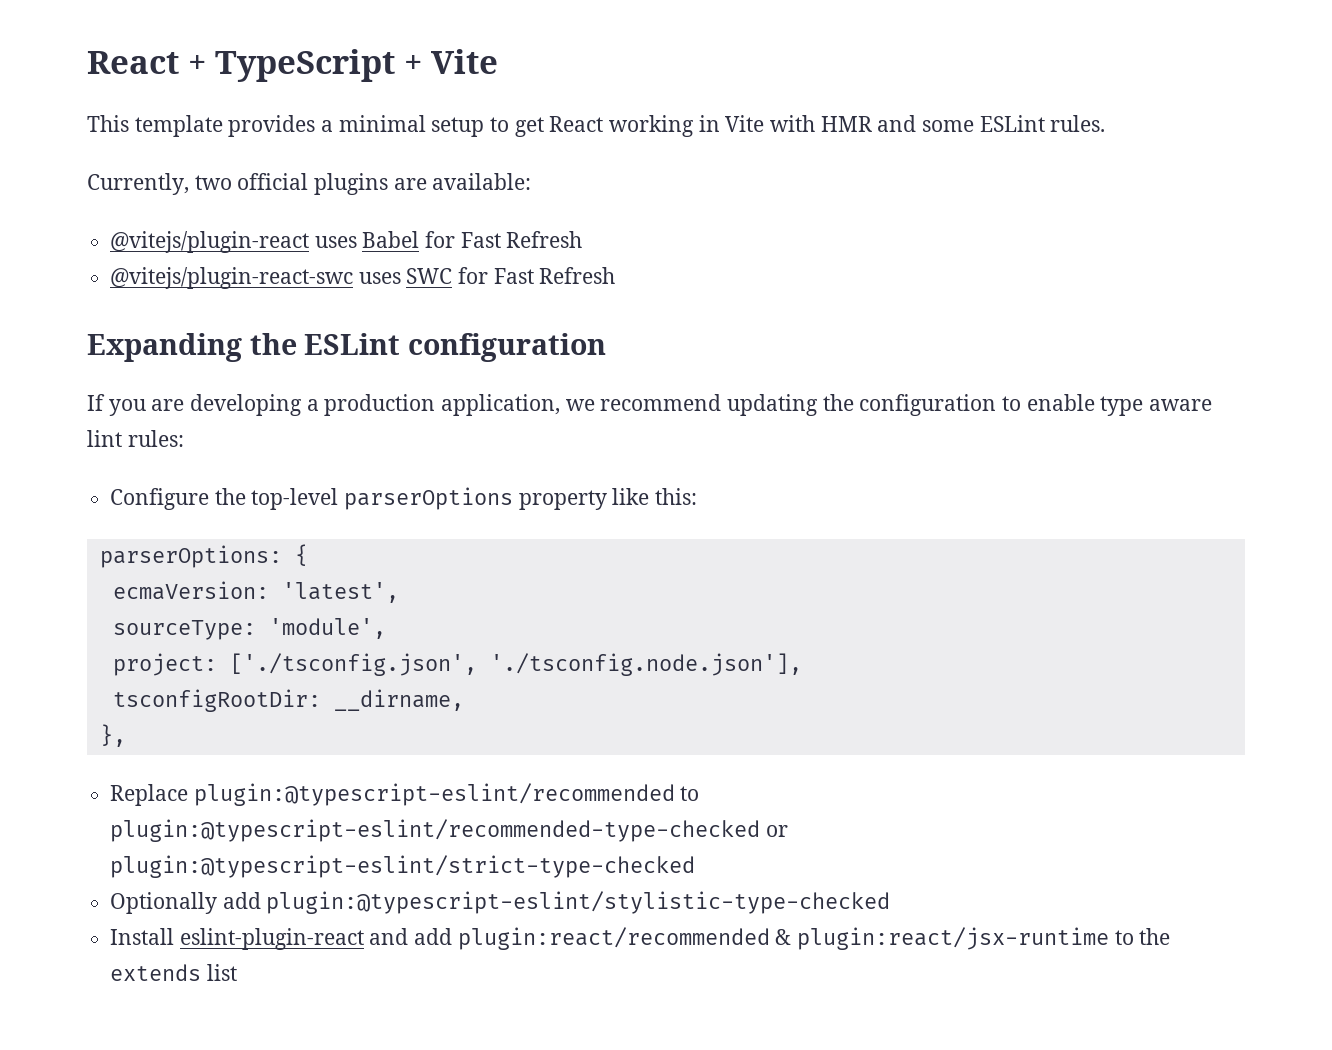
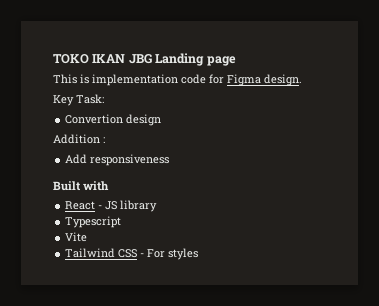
- React + TypeScript + Vite
- This template provides a minimal setup to get React working in Vite with HMR and some ESLint rules.
- Currently, two official plugins are available:
- @vitejs/plugin-react uses Babel for Fast Refresh
- @vitejs/plugin-react-swc uses SWC for Fast Refresh
- Expanding the ESLint configuration
- If you are developing a production application, we recommend updating the configuration to enable type aware lint rules:
- Configure the top-level parserOptions property like this:
- parserOptions: {
- ecmaVersion: 'latest',
- sourceType: 'module',
- project: ['./tsconfig.json', './tsconfig.node.json'],
- tsconfigRootDir: __dirname,
- },
- Replace plugin:@typescript-eslint/recommended to plugin:@typescript-eslint/recommended-type-checked or plugin:@typescript-eslint/strict-type-checked
- Optionally add plugin:@typescript-eslint/stylistic-type-checked
- Install eslint-plugin-react and add plugin:react/recommended & plugin:react/jsx-runtime to the extends list
+ TOKO IKAN JBG Landing page
+ This is implementation code for Figma design.
+ Key Task:
+ Convertion design
+ Addition :
+ Add responsiveness
+ Built with
+ React - JS library
+ Typescript
+ Vite
+ Tailwind CSS - For styles

